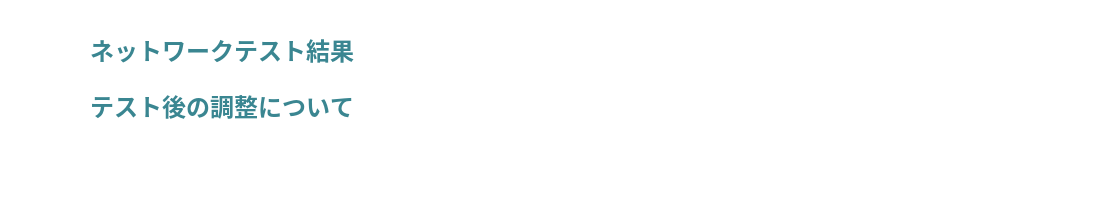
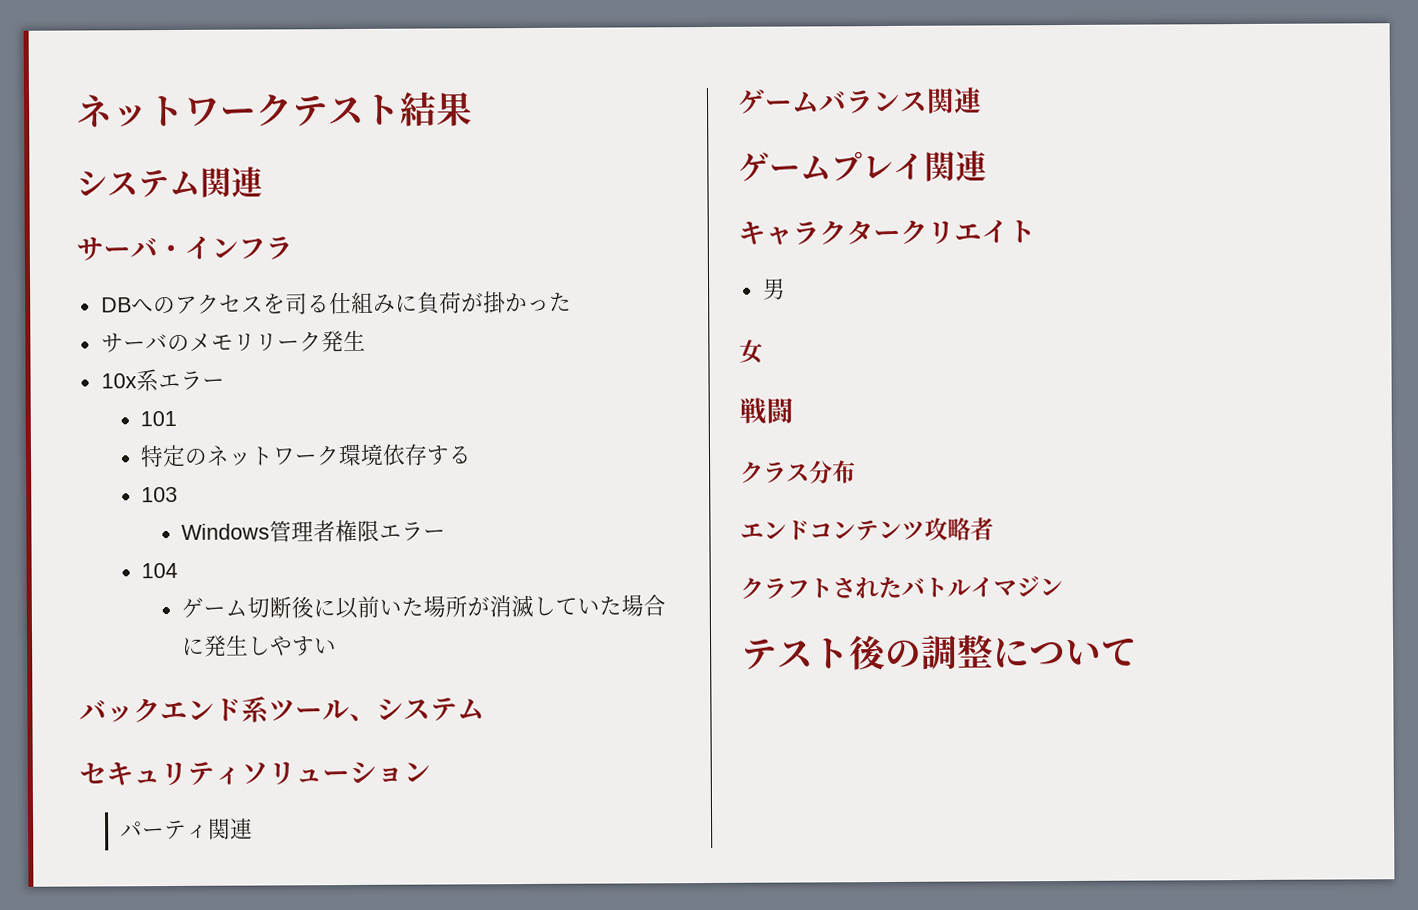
+ システム関連
+ サーバ・インフラ
+ DBへのアクセスを司る仕組みに負荷が掛かった
+ サーバのメモリリーク発生
+ 10x系エラー
+ 101
+ 特定のネットワーク環境依存する
+ 103
+ Windows管理者権限エラー
+ 104
+ ゲーム切断後に以前いた場所が消滅していた場合に発生しやすい
+ バックエンド系ツール、システム
+ セキュリティソリューション
+ パーティ関連
+ ゲームバランス関連
+ ゲームプレイ関連
+ キャラクタークリエイト
+ 男
+ 女
+ 戦闘
+ クラス分布
+ エンドコンテンツ攻略者
+ クラフトされたバトルイマジン

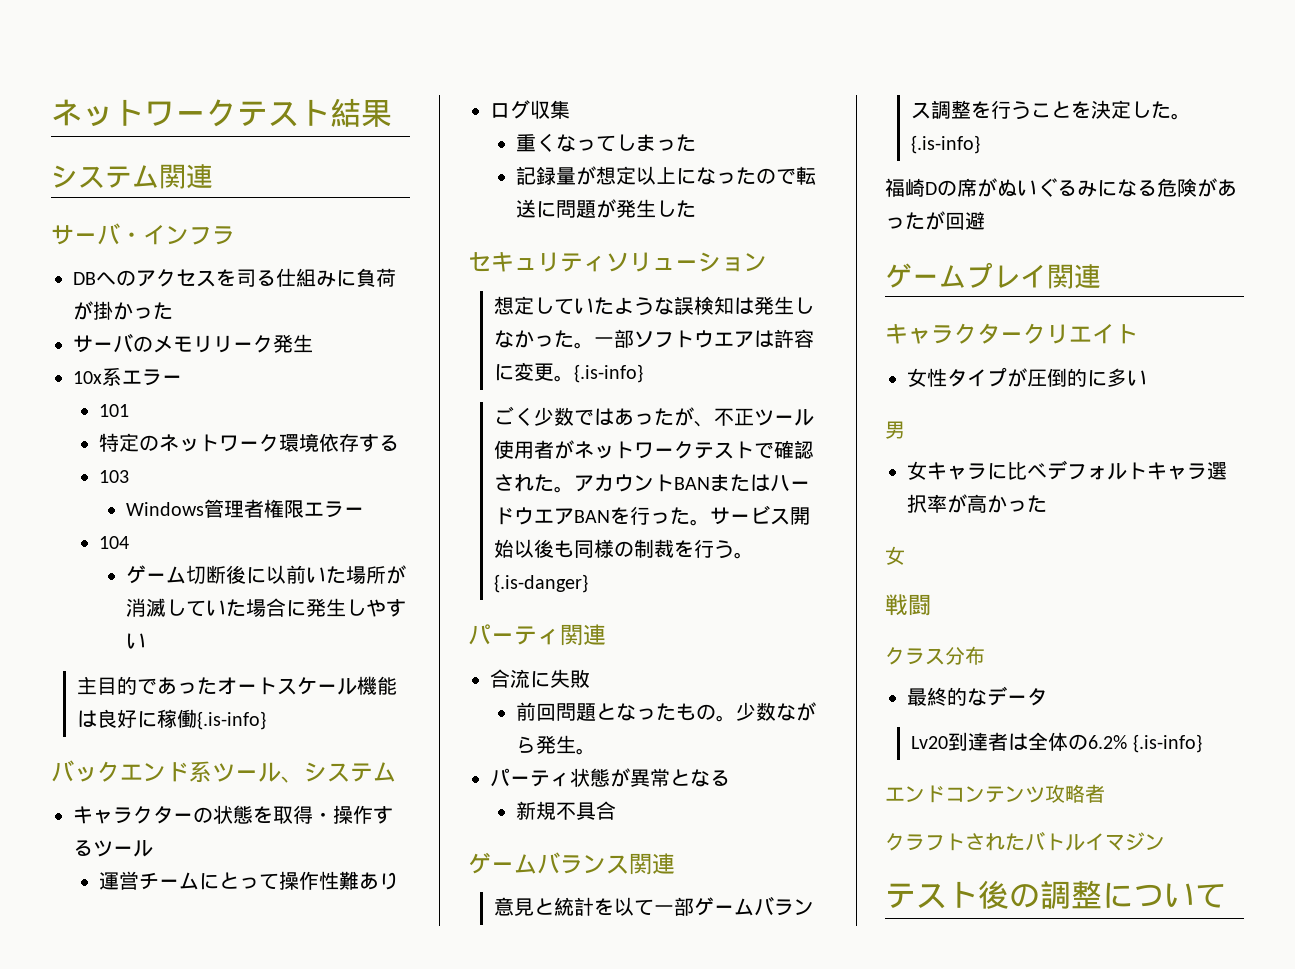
+ 主目的であったオートスケール機能は良好に稼働{.is-info}
+ キャラクターの状態を取得・操作するツール
+ 運営チームにとって操作性難あり
+ ログ収集
+ 重くなってしまった
+ 記録量が想定以上になったので転送に問題が発生した
+ 想定していたような誤検知は発生しなかった。一部ソフトウエアは許容に変更。{.is-info}
+ ごく少数ではあったが、不正ツール使用者がネットワークテストで確認された。アカウントBANまたはハードウエアBANを行った。サービス開始以後も同様の制裁を行う。{.is-danger}
  パーティ関連
+ 合流に失敗
+ 前回問題となったもの。少数ながら発生。
+ パーティ状態が異常となる
+ 新規不具合
+ 意見と統計を以て一部ゲームバランス調整を行うことを決定した。{.is-info}
+ 福崎Dの席がぬいぐるみになる危険があったが回避
+ 女性タイプが圧倒的に多い
  男
+ 女キャラに比べデフォルトキャラ選択率が高かった
  女
  戦闘
  クラス分布
+ 最終的なデータ
+ Lv20到達者は全体の6.2% {.is-info}

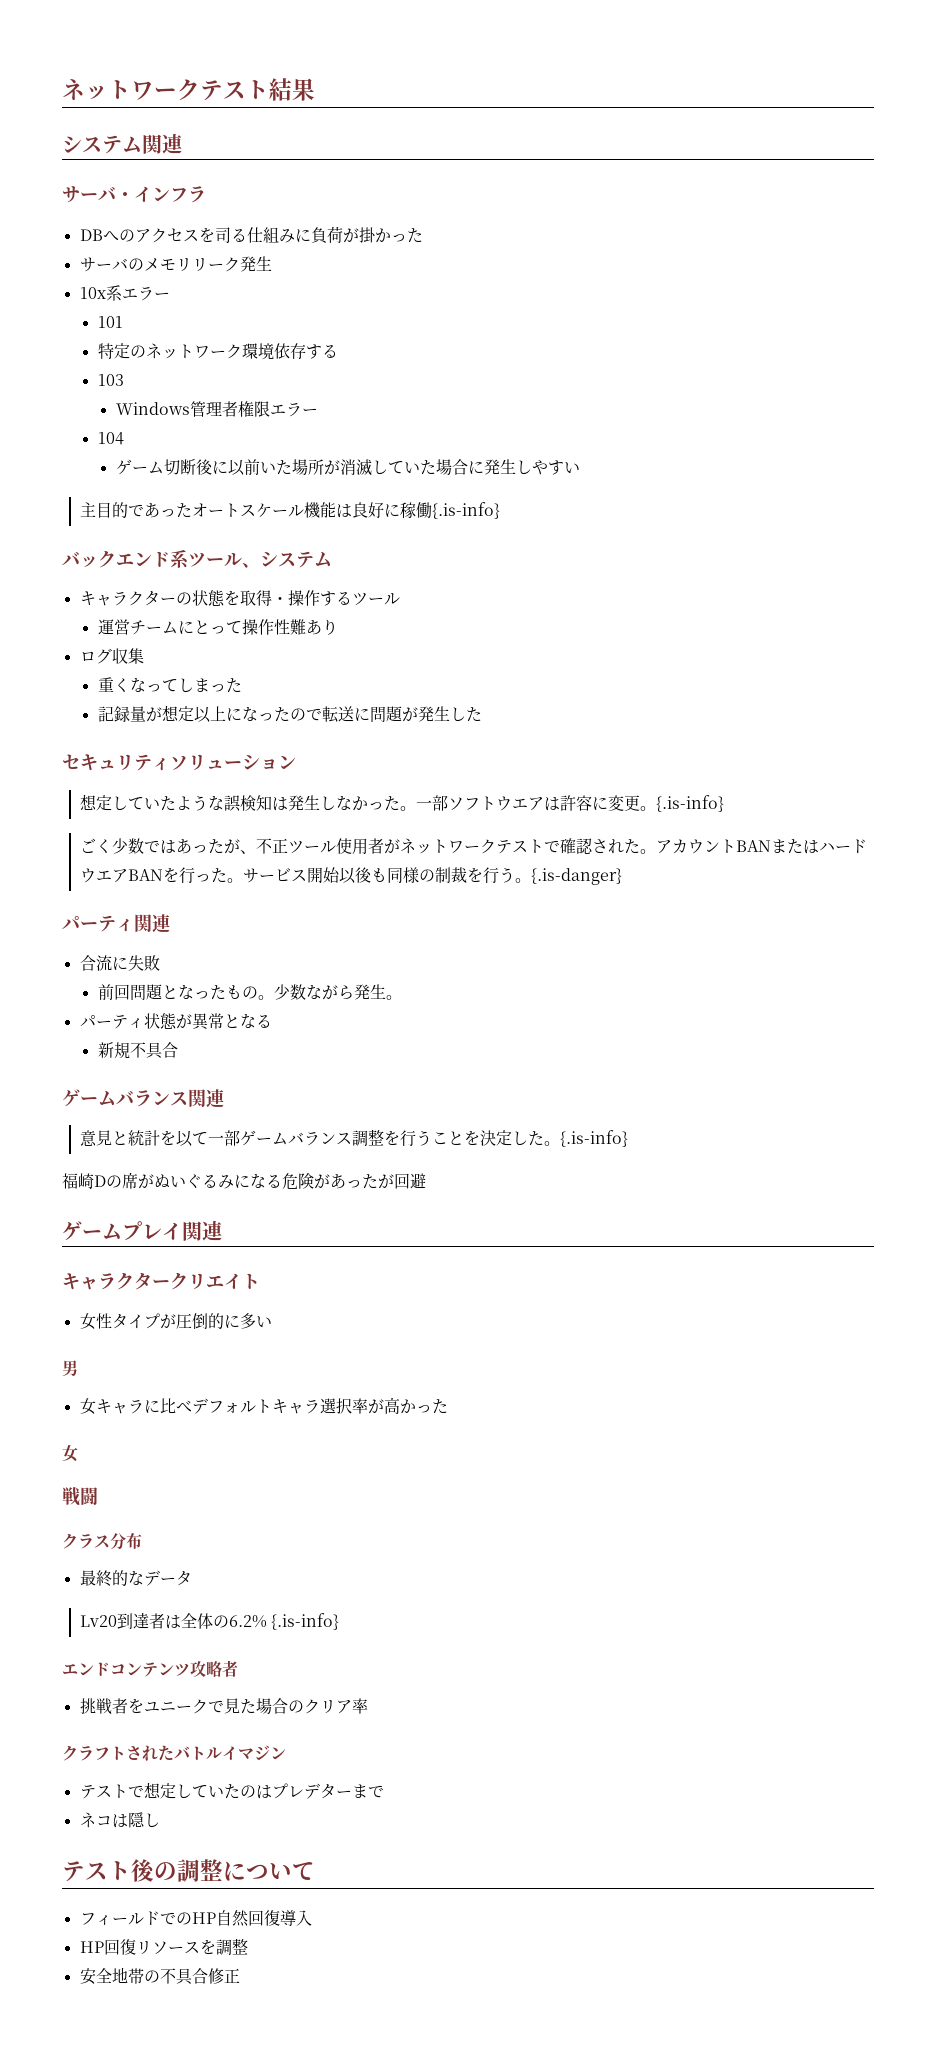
+ 挑戦者をユニークで見た場合のクリア率
+ テストで想定していたのはプレデターまで
+ ネコは隠し
+ フィールドでのHP自然回復導入
+ HP回復リソースを調整
+ 安全地帯の不具合修正

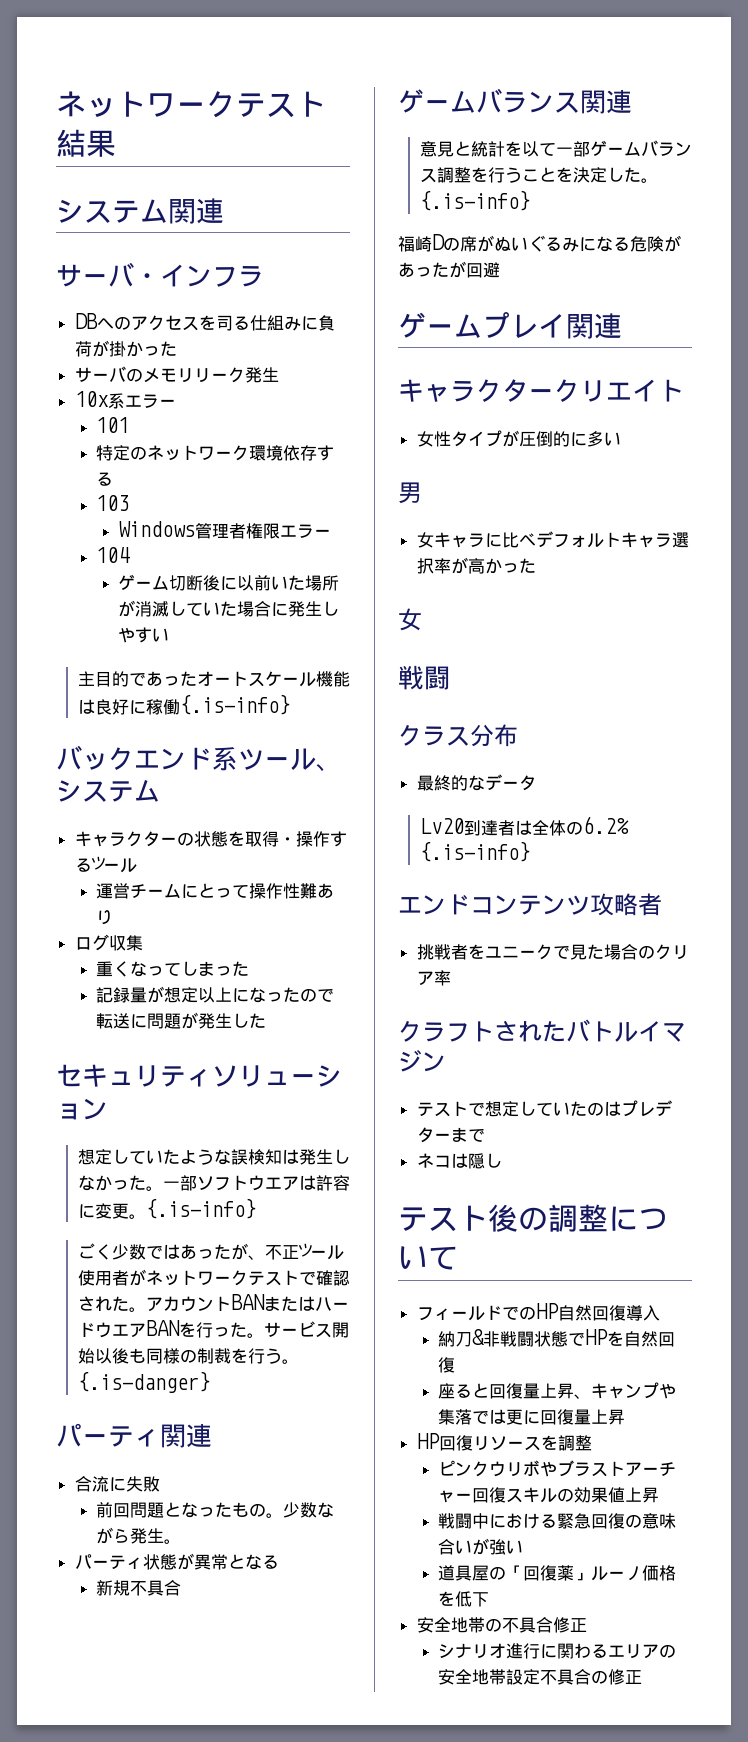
+ 納刀&非戦闘状態でHPを自然回復
+ 座ると回復量上昇、キャンプや集落では更に回復量上昇
+ ピンクウリボやブラストアーチャー回復スキルの効果値上昇
+ 戦闘中における緊急回復の意味合いが強い
+ 道具屋の「回復薬」ルーノ価格を低下
+ シナリオ進行に関わるエリアの安全地帯設定不具合の修正

